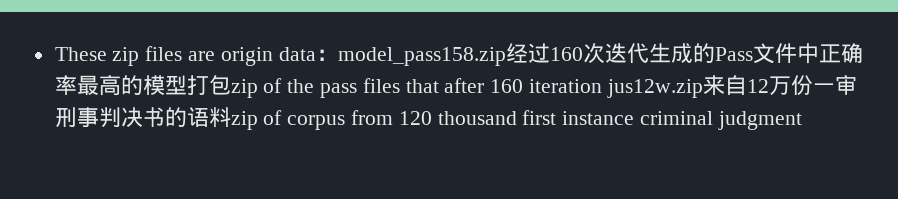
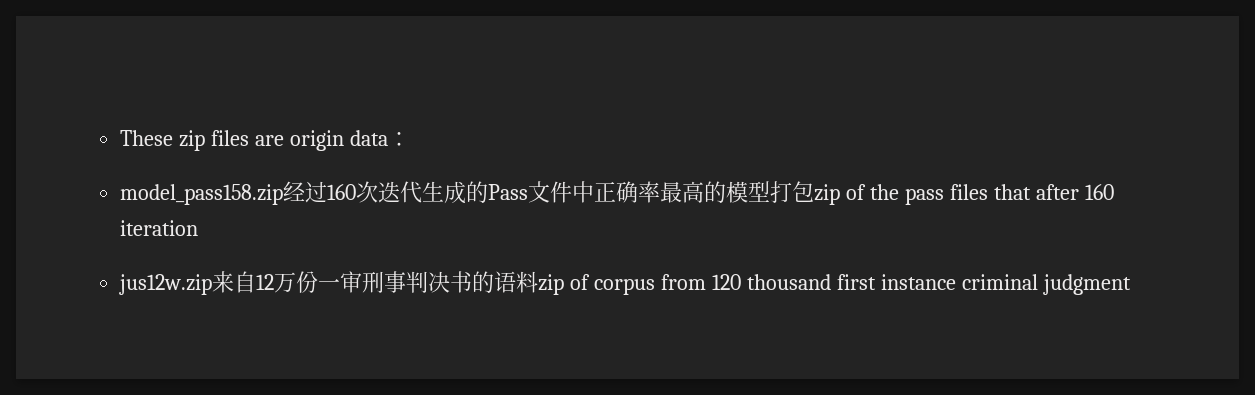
- These zip files are origin data：model_pass158.zip经过160次迭代生成的Pass文件中正确率最高的模型打包zip of the pass files that after 160 iteration jus12w.zip来自12万份一审刑事判决书的语料zip of corpus from 120 thousand first instance criminal judgment
+ These zip files are origin data：
+ model_pass158.zip经过160次迭代生成的Pass文件中正确率最高的模型打包zip of the pass files that after 160 iteration
+ jus12w.zip来自12万份一审刑事判决书的语料zip of corpus from 120 thousand first instance criminal judgment

